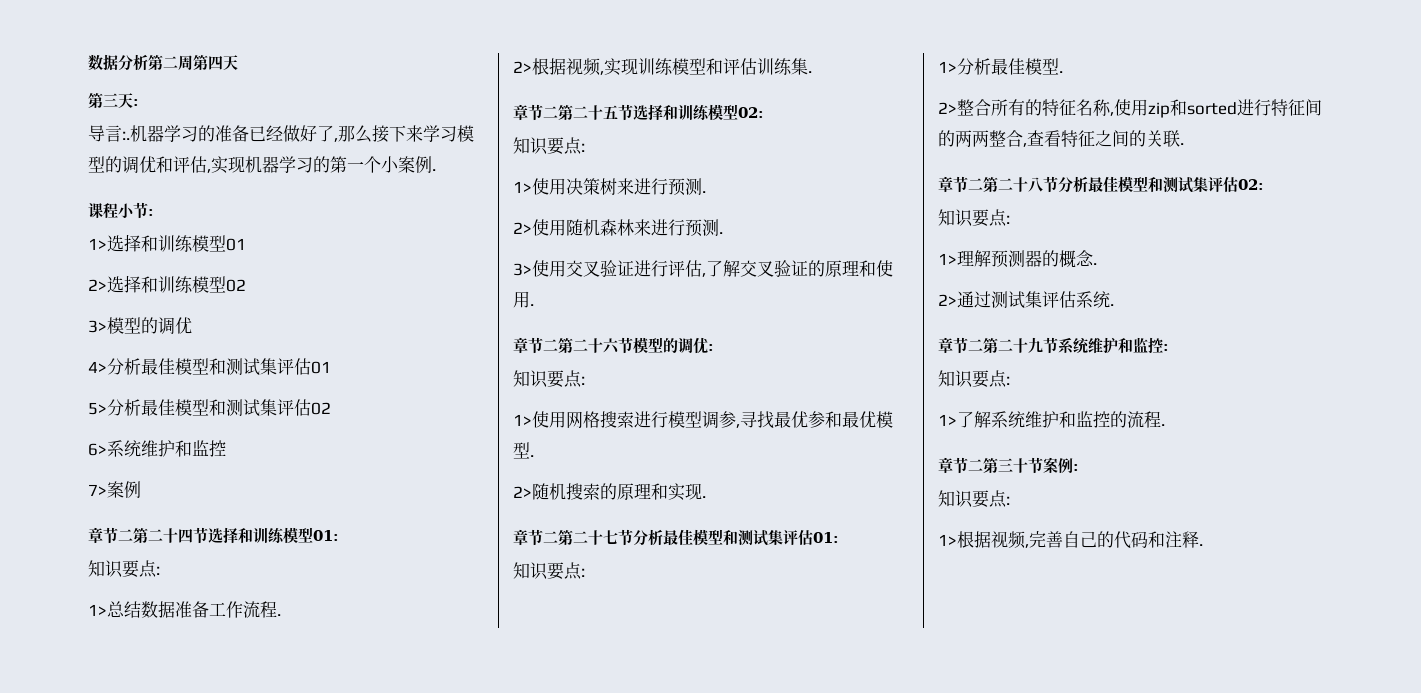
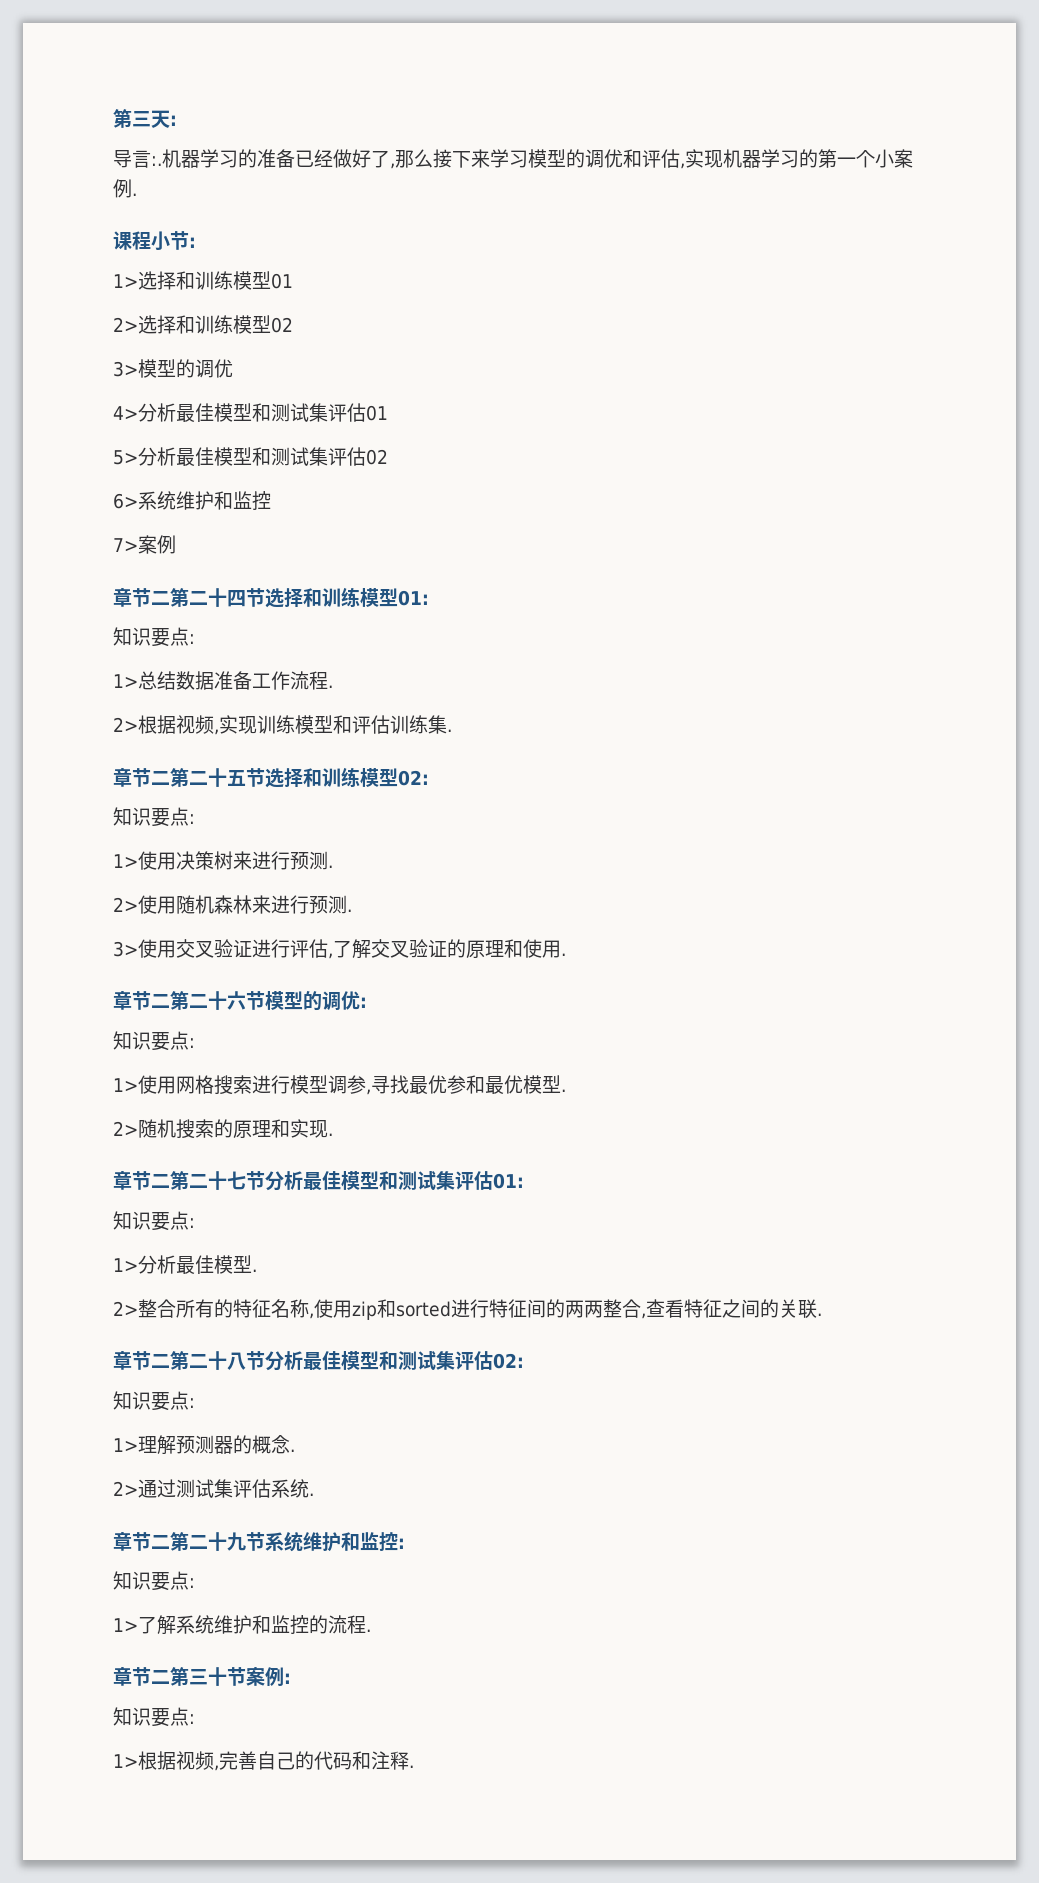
- 数据分析第二周第四天

